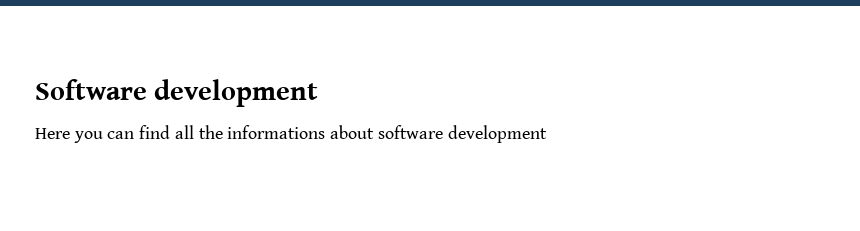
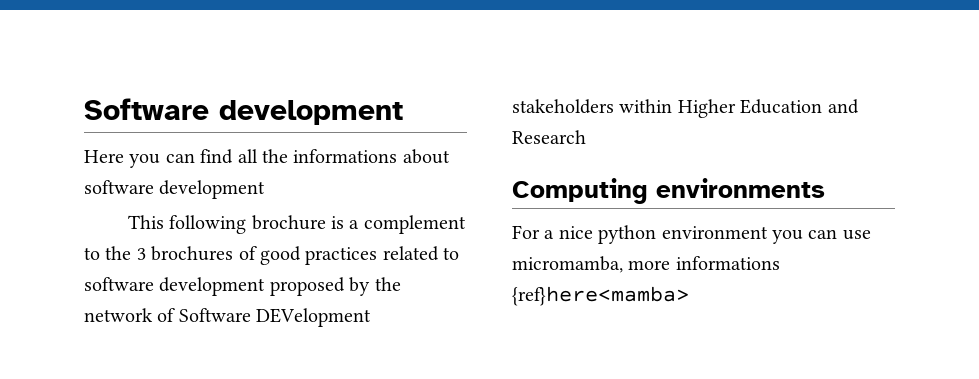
+ This following brochure is a complement to the 3 brochures of good practices related to software development proposed by the network of Software DEVelopment stakeholders within Higher Education and Research
+ Computing environments
+ For a nice python environment you can use micromamba, more informations {ref}here<mamba>

